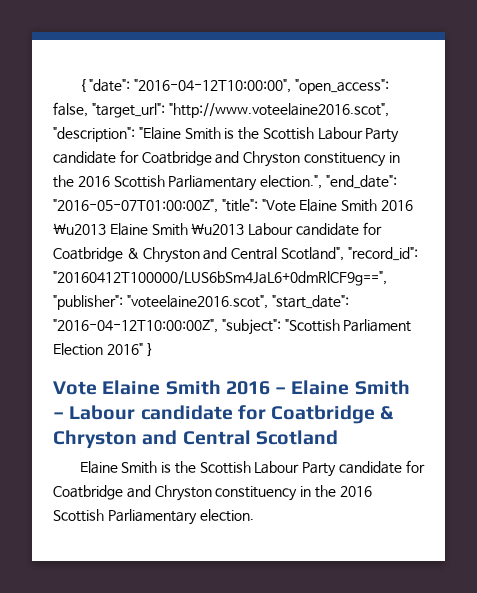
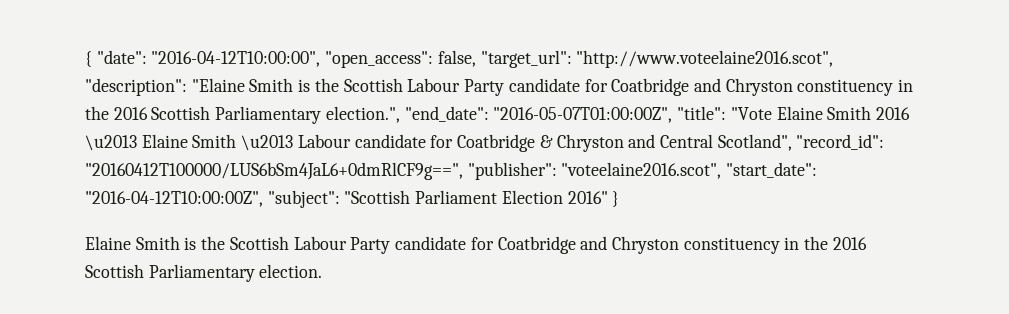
- Vote Elaine Smith 2016 – Elaine Smith – Labour candidate for Coatbridge & Chryston and Central Scotland

